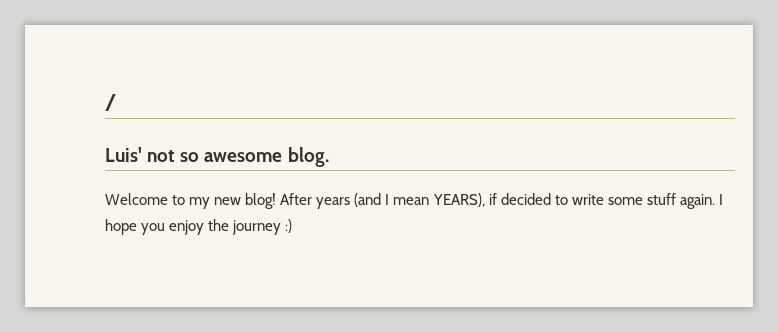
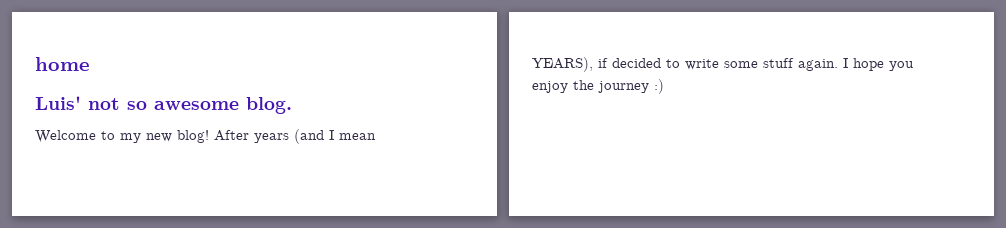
- /
+ home

